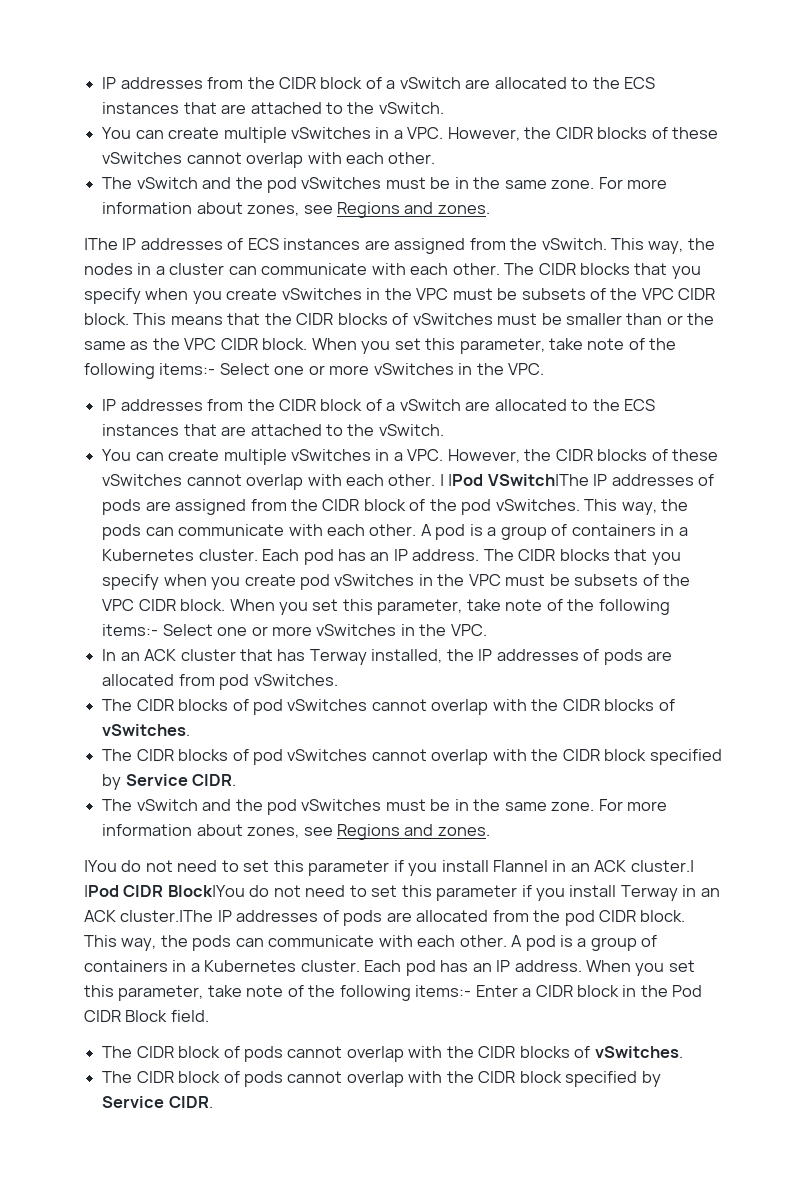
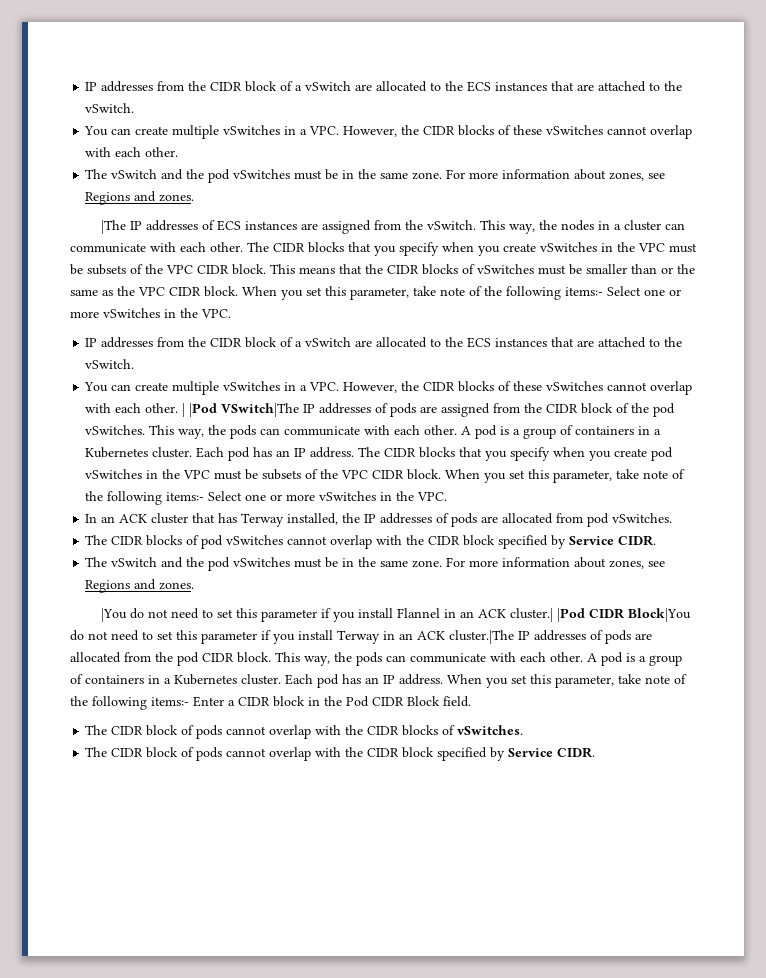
- The CIDR blocks of pod vSwitches cannot overlap with the CIDR blocks of vSwitches.

